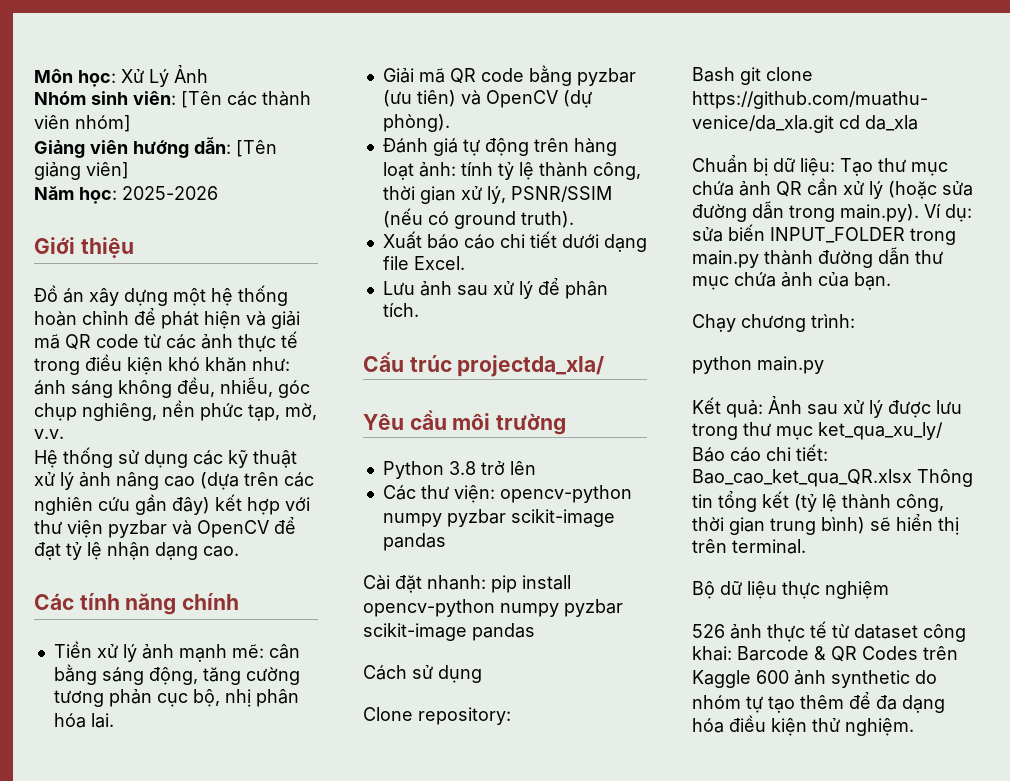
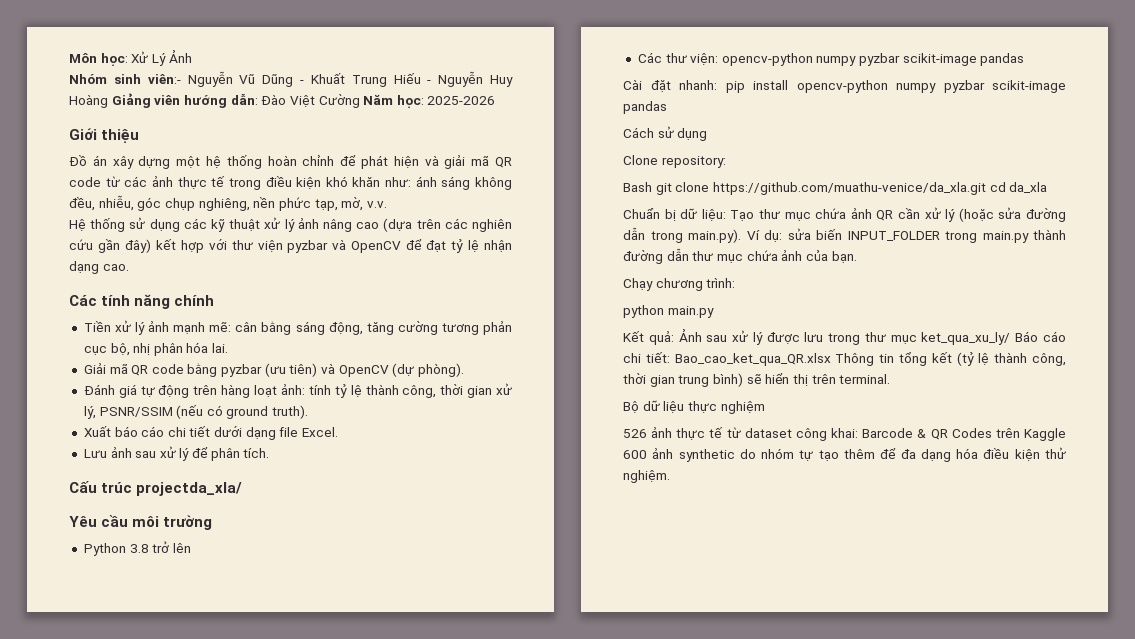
- Nhóm sinh viên: [Tên các thành viên nhóm]
- Giảng viên hướng dẫn: [Tên giảng viên]
- Năm học: 2025-2026
+ Nhóm sinh viên:- Nguyễn Vũ Dũng - Khuất Trung Hiếu - Nguyễn Huy Hoàng Giảng viên hướng dẫn: Đào Việt Cường Năm học: 2025-2026

